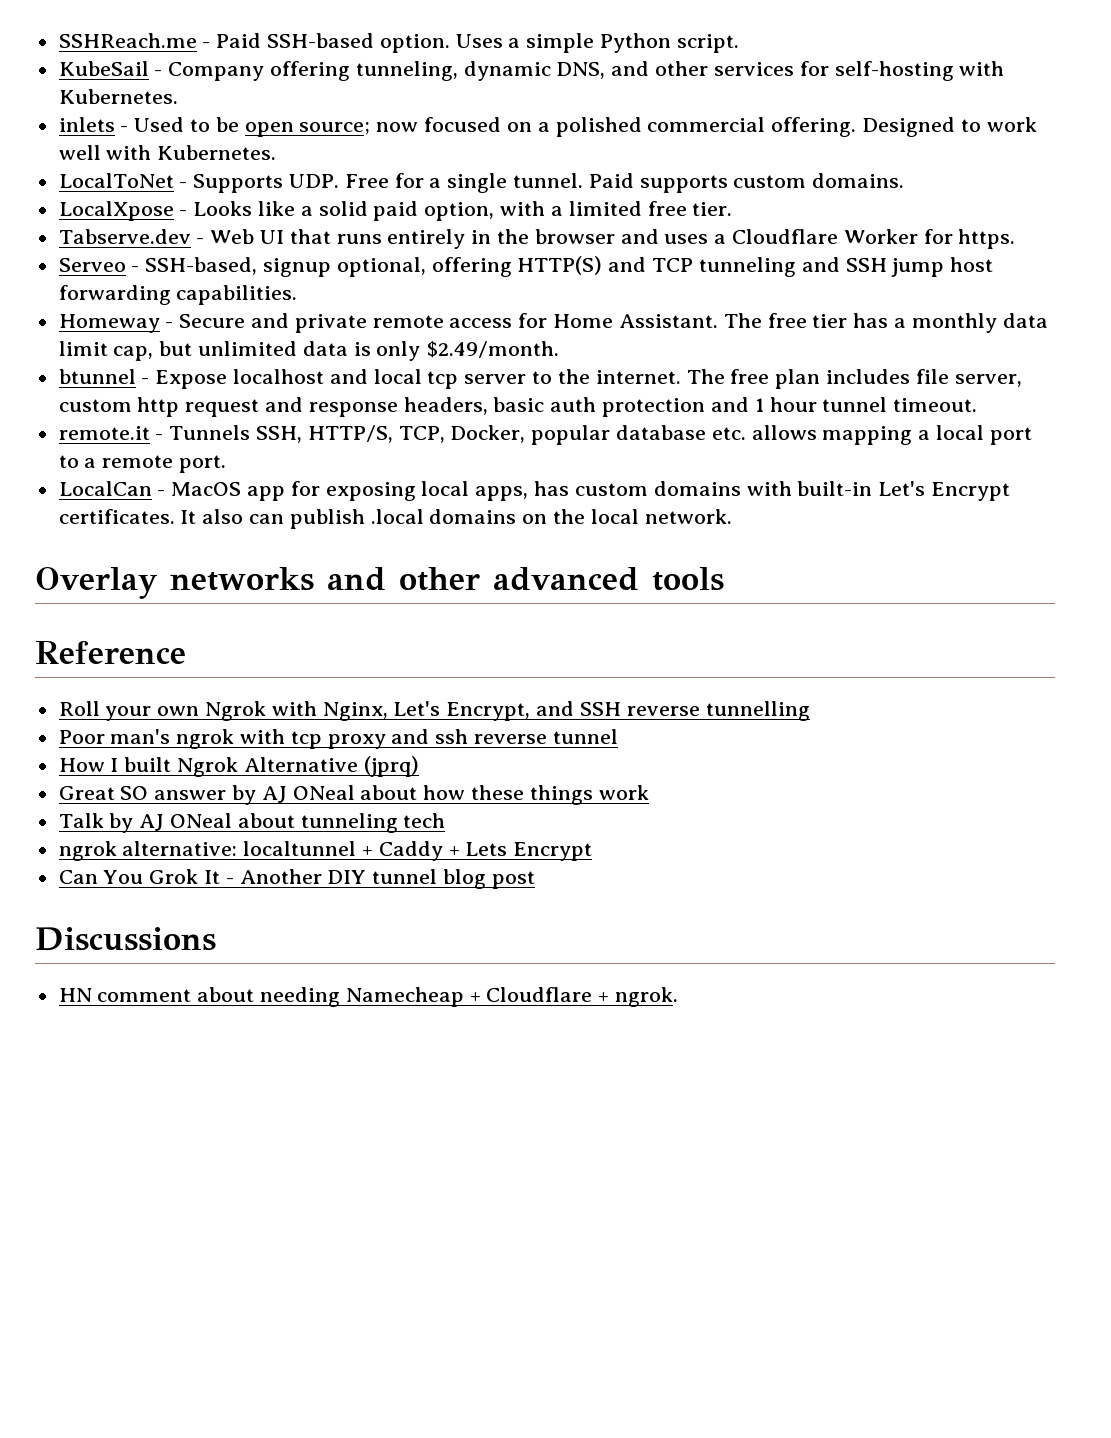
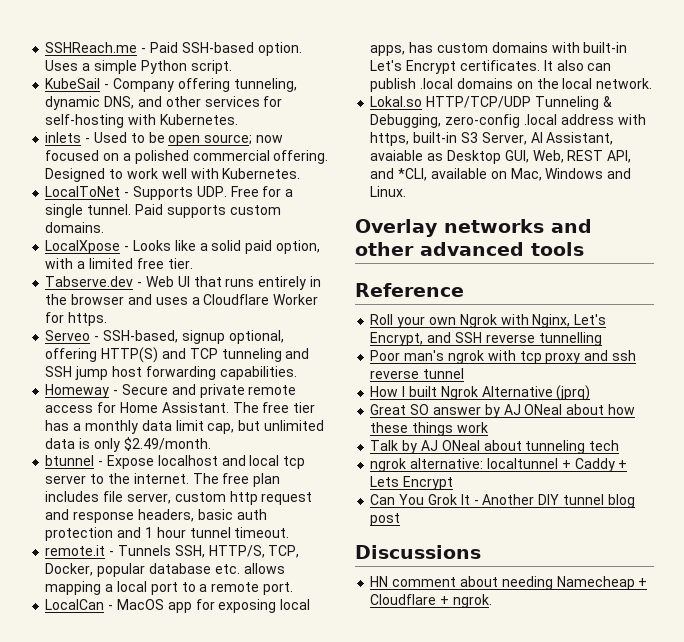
+ Lokal.so HTTP/TCP/UDP Tunneling & Debugging, zero-config .local address with https, built-in S3 Server, AI Assistant, avaiable as Desktop GUI, Web, REST API, and *CLI, available on Mac, Windows and Linux.

